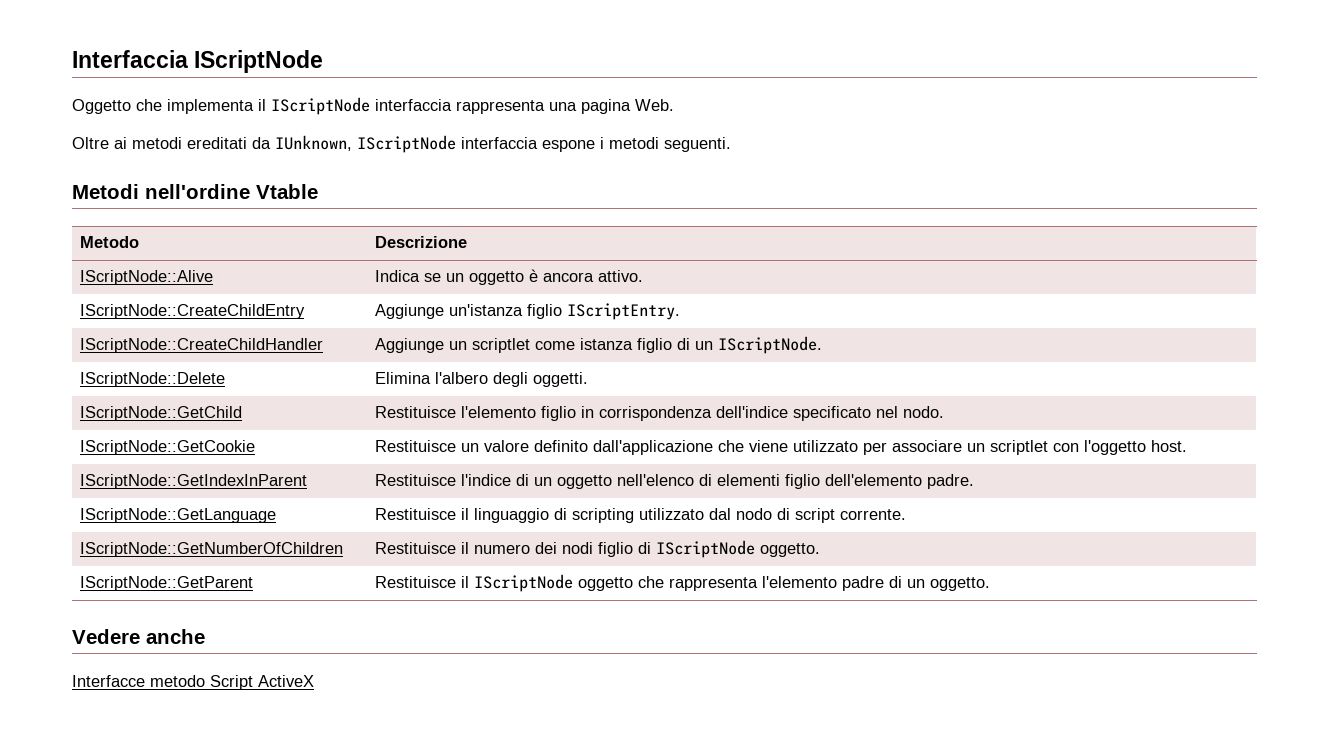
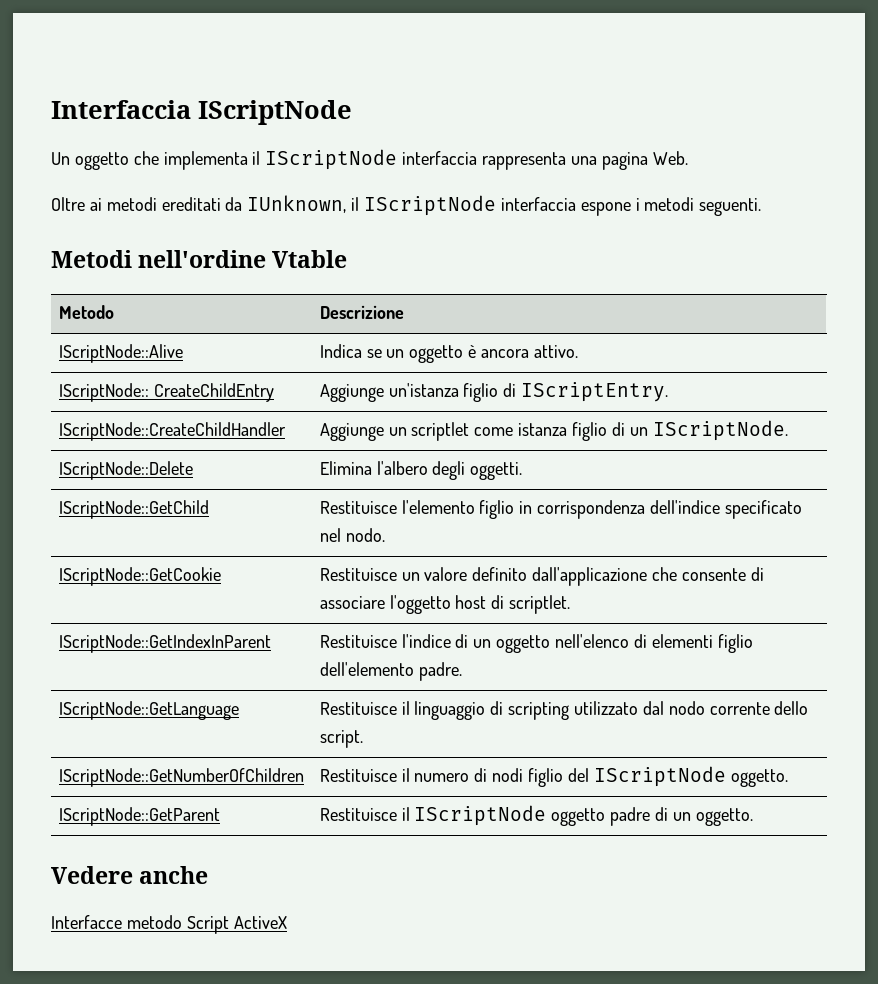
- Oggetto che implementa il IScriptNode interfaccia rappresenta una pagina Web.
+ Un oggetto che implementa il IScriptNode interfaccia rappresenta una pagina Web.
- Oltre ai metodi ereditati da IUnknown, IScriptNode interfaccia espone i metodi seguenti.
+ Oltre ai metodi ereditati da IUnknown, il IScriptNode interfaccia espone i metodi seguenti.
- IScriptNode::CreateChildEntry | Aggiunge un'istanza figlio IScriptEntry.
+ IScriptNode:: CreateChildEntry | Aggiunge un'istanza figlio di IScriptEntry.
- IScriptNode::GetCookie | Restituisce un valore definito dall'applicazione che viene utilizzato per associare un scriptlet con l'oggetto host.
+ IScriptNode::GetCookie | Restituisce un valore definito dall'applicazione che consente di associare l'oggetto host di scriptlet.
- IScriptNode::GetLanguage | Restituisce il linguaggio di scripting utilizzato dal nodo di script corrente.
+ IScriptNode::GetLanguage | Restituisce il linguaggio di scripting utilizzato dal nodo corrente dello script.
- IScriptNode::GetNumberOfChildren | Restituisce il numero dei nodi figlio di IScriptNode oggetto.
+ IScriptNode::GetNumberOfChildren | Restituisce il numero di nodi figlio del IScriptNode oggetto.
- IScriptNode::GetParent | Restituisce il IScriptNode oggetto che rappresenta l'elemento padre di un oggetto.
+ IScriptNode::GetParent | Restituisce il IScriptNode oggetto padre di un oggetto.

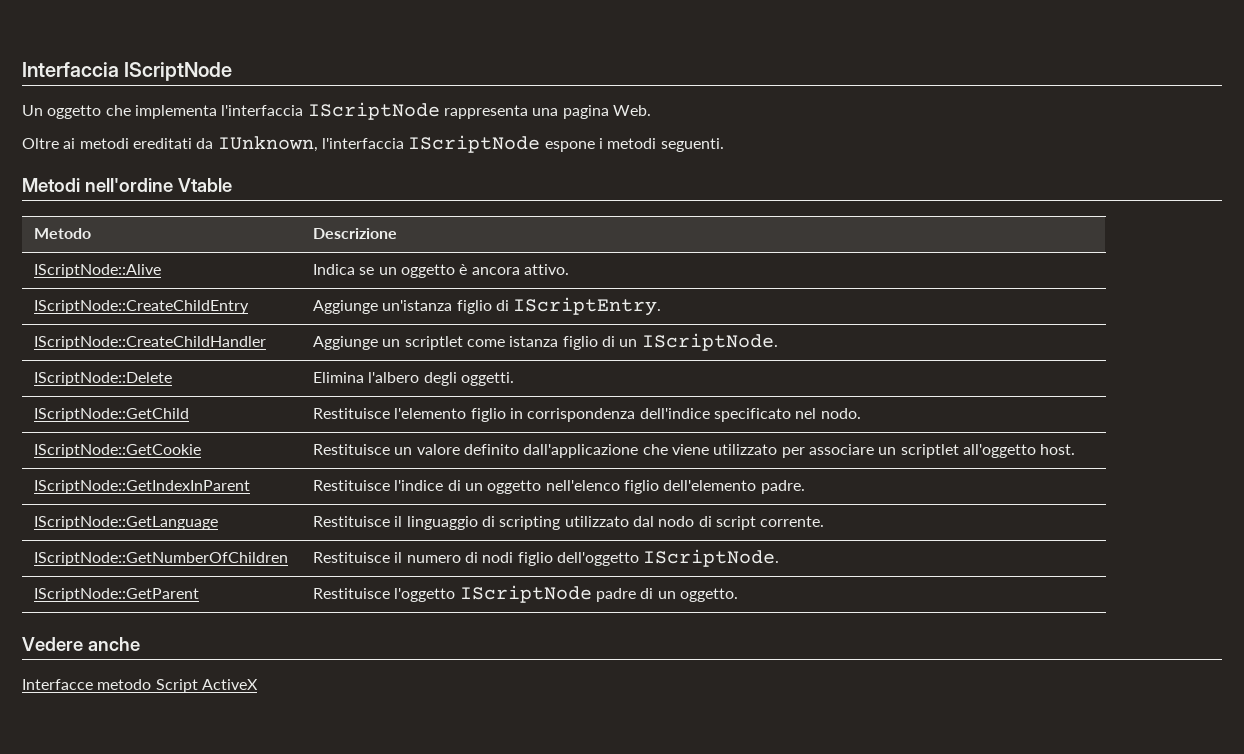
- Un oggetto che implementa il IScriptNode interfaccia rappresenta una pagina Web.
+ Un oggetto che implementa l'interfaccia IScriptNode rappresenta una pagina Web.
- Oltre ai metodi ereditati da IUnknown, il IScriptNode interfaccia espone i metodi seguenti.
+ Oltre ai metodi ereditati da IUnknown, l'interfaccia IScriptNode espone i metodi seguenti.
- IScriptNode:: CreateChildEntry | Aggiunge un'istanza figlio di IScriptEntry.
+ IScriptNode::CreateChildEntry | Aggiunge un'istanza figlio di IScriptEntry.
- IScriptNode::GetCookie | Restituisce un valore definito dall'applicazione che consente di associare l'oggetto host di scriptlet.
+ IScriptNode::GetCookie | Restituisce un valore definito dall'applicazione che viene utilizzato per associare un scriptlet all'oggetto host.
- IScriptNode::GetIndexInParent | Restituisce l'indice di un oggetto nell'elenco di elementi figlio dell'elemento padre.
+ IScriptNode::GetIndexInParent | Restituisce l'indice di un oggetto nell'elenco figlio dell'elemento padre.
- IScriptNode::GetLanguage | Restituisce il linguaggio di scripting utilizzato dal nodo corrente dello script.
+ IScriptNode::GetLanguage | Restituisce il linguaggio di scripting utilizzato dal nodo di script corrente.
- IScriptNode::GetNumberOfChildren | Restituisce il numero di nodi figlio del IScriptNode oggetto.
+ IScriptNode::GetNumberOfChildren | Restituisce il numero di nodi figlio dell'oggetto IScriptNode.
- IScriptNode::GetParent | Restituisce il IScriptNode oggetto padre di un oggetto.
+ IScriptNode::GetParent | Restituisce l'oggetto IScriptNode padre di un oggetto.

